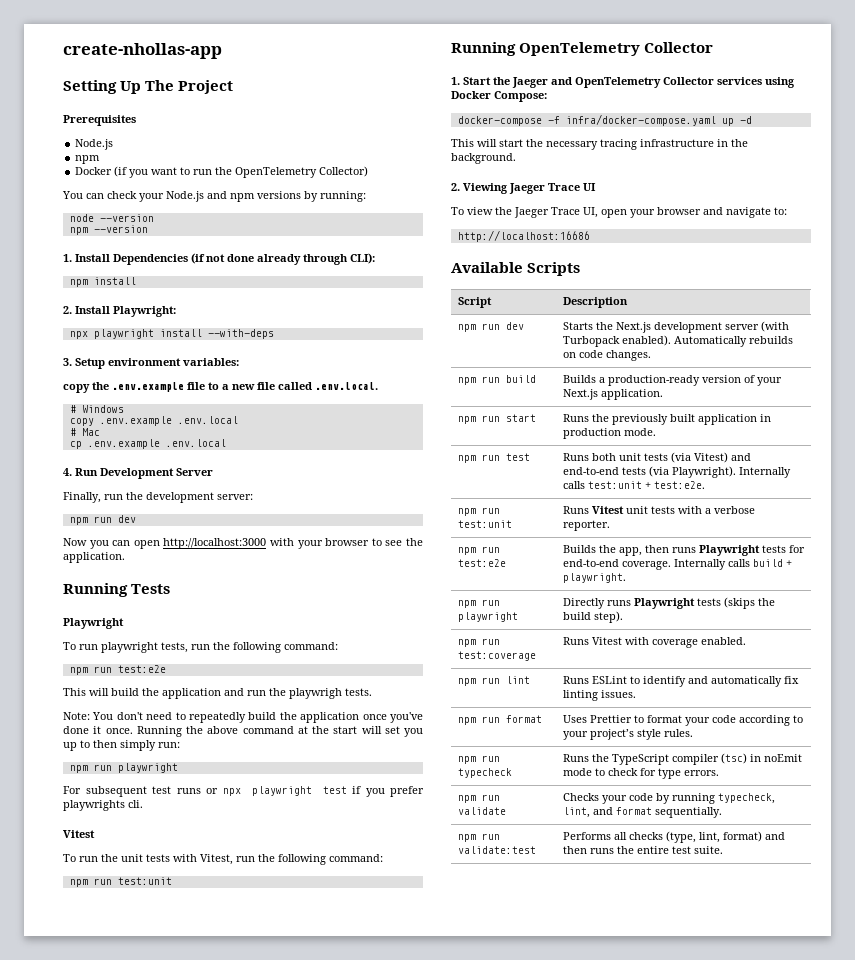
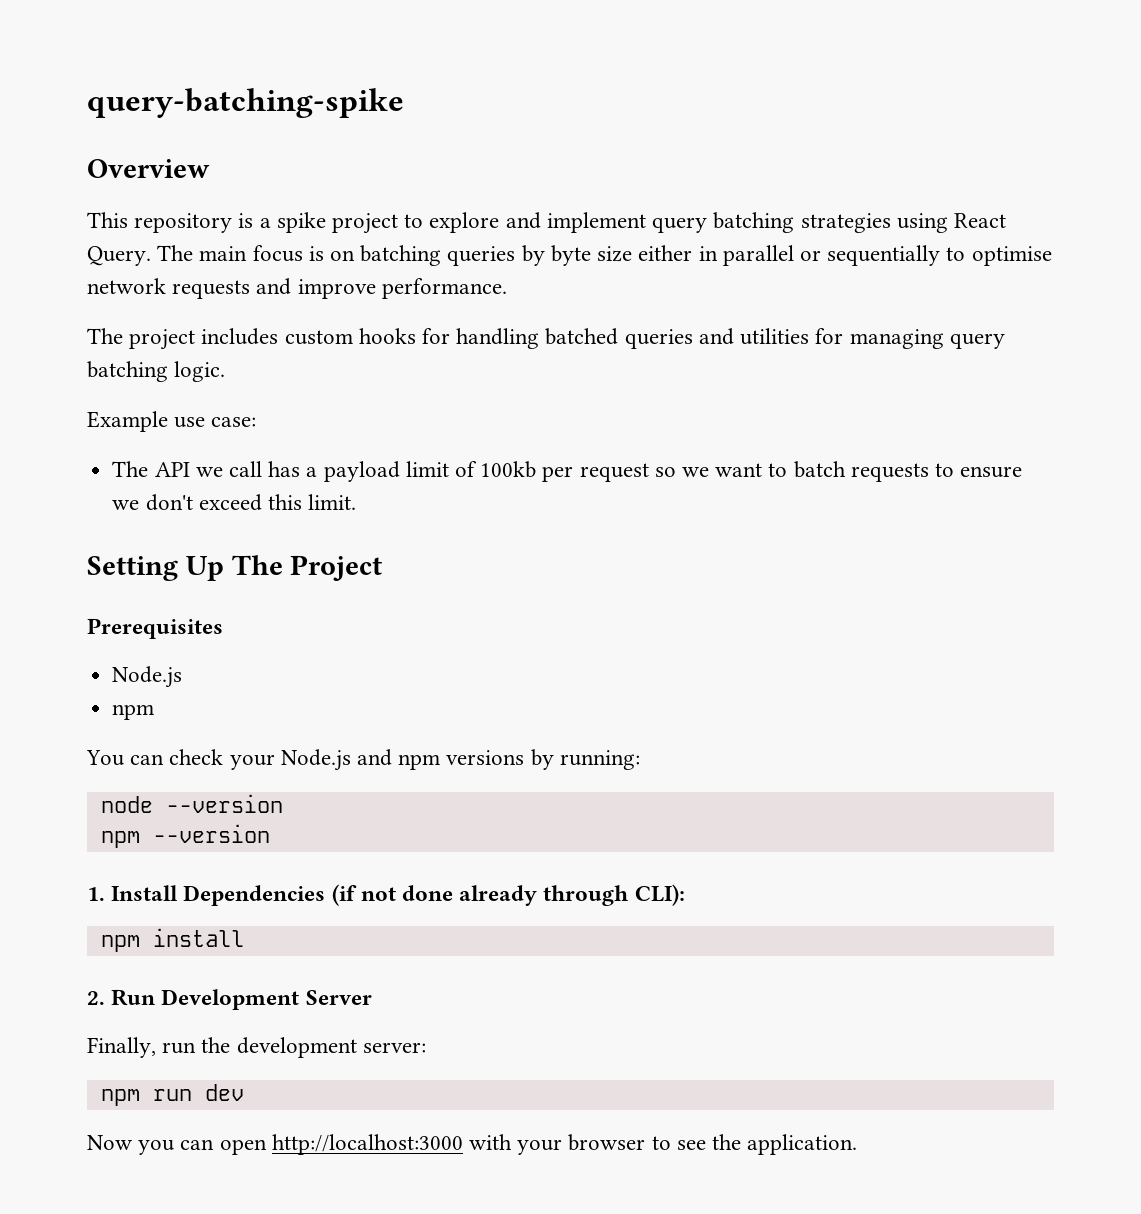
- create-nhollas-app
+ query-batching-spike
+ Overview
+ This repository is a spike project to explore and implement query batching strategies using React Query. The main focus is on batching queries by byte size either in parallel or sequentially to optimise network requests and improve performance.
+ The project includes custom hooks for handling batched queries and utilities for managing query batching logic.
+ Example use case:
+ The API we call has a payload limit of 100kb per request so we want to batch requests to ensure we don't exceed this limit.
- Docker (if you want to run the OpenTelemetry Collector)
- 2. Install Playwright:
- npx playwright install --with-deps
- 3. Setup environment variables:
- copy the .env.example file to a new file called .env.local.
- # Windows
- copy .env.example .env.local
- # Mac
- cp .env.example .env.local
- 4. Run Development Server
+ 2. Run Development Server
- Running Tests
- Playwright
- To run playwright tests, run the following command:
- npm run test:e2e
- This will build the application and run the playwrigh tests.
- Note: You don't need to repeatedly build the application once you've done it once. Running the above command at the start will set you up to then simply run:
- npm run playwright
- For subsequent test runs or npx playwright test if you prefer playwrights cli.
- Vitest
- To run the unit tests with Vitest, run the following command:
- npm run test:unit
- Running OpenTelemetry Collector
- 1. Start the Jaeger and OpenTelemetry Collector services using Docker Compose:
- docker-compose -f infra/docker-compose.yaml up -d
- This will start the necessary tracing infrastructure in the background.
- 2. Viewing Jaeger Trace UI
- To view the Jaeger Trace UI, open your browser and navigate to:
- http://localhost:16686
- Available Scripts
- Script | Description
- npm run dev | Starts the Next.js development server (with Turbopack enabled). Automatically rebuilds on code changes.
- npm run build | Builds a production-ready version of your Next.js application.
- npm run start | Runs the previously built application in production mode.
- npm run test | Runs both unit tests (via Vitest) and end-to-end tests (via Playwright). Internally calls test:unit + test:e2e.
- npm run test:unit | Runs Vitest unit tests with a verbose reporter.
- npm run test:e2e | Builds the app, then runs Playwright tests for end-to-end coverage. Internally calls build + playwright.
- npm run playwright | Directly runs Playwright tests (skips the build step).
- npm run test:coverage | Runs Vitest with coverage enabled.
- npm run lint | Runs ESLint to identify and automatically fix linting issues.
- npm run format | Uses Prettier to format your code according to your project’s style rules.
- npm run typecheck | Runs the TypeScript compiler (tsc) in noEmit mode to check for type errors.
- npm run validate | Checks your code by running typecheck, lint, and format sequentially.
- npm run validate:test | Performs all checks (type, lint, format) and then runs the entire test suite.

